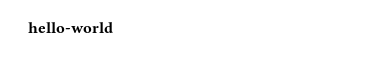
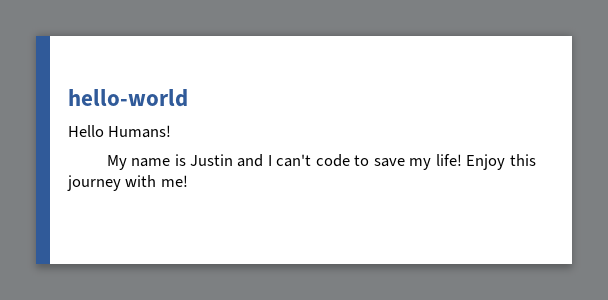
+ Hello Humans!
+ My name is Justin and I can't code to save my life! Enjoy this journey with me!

